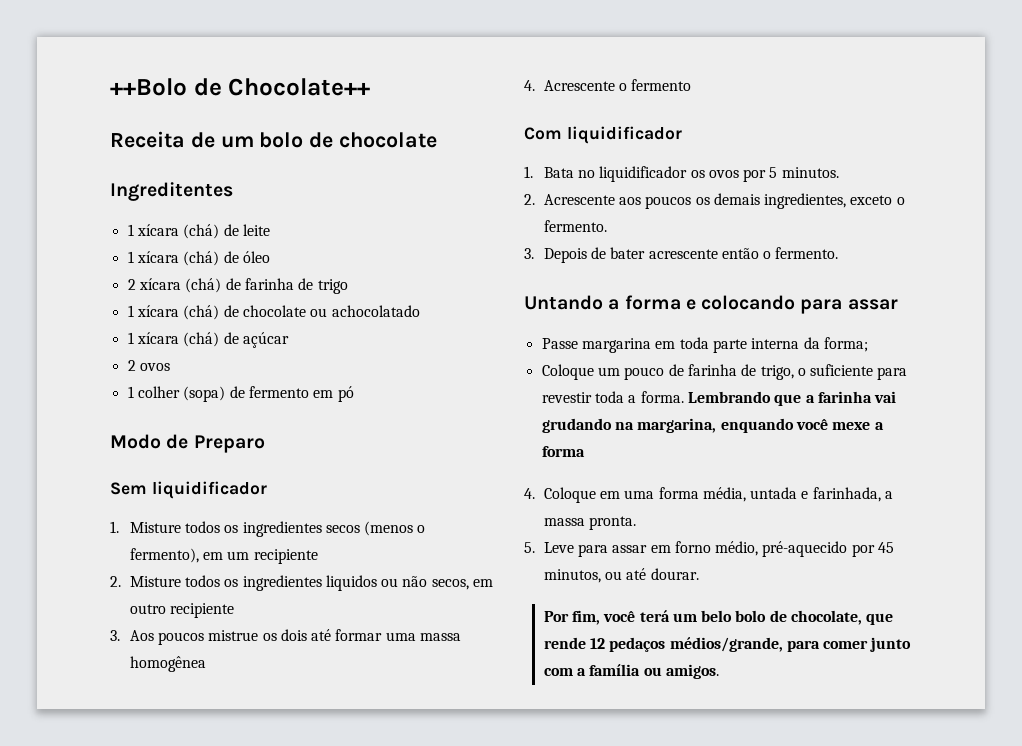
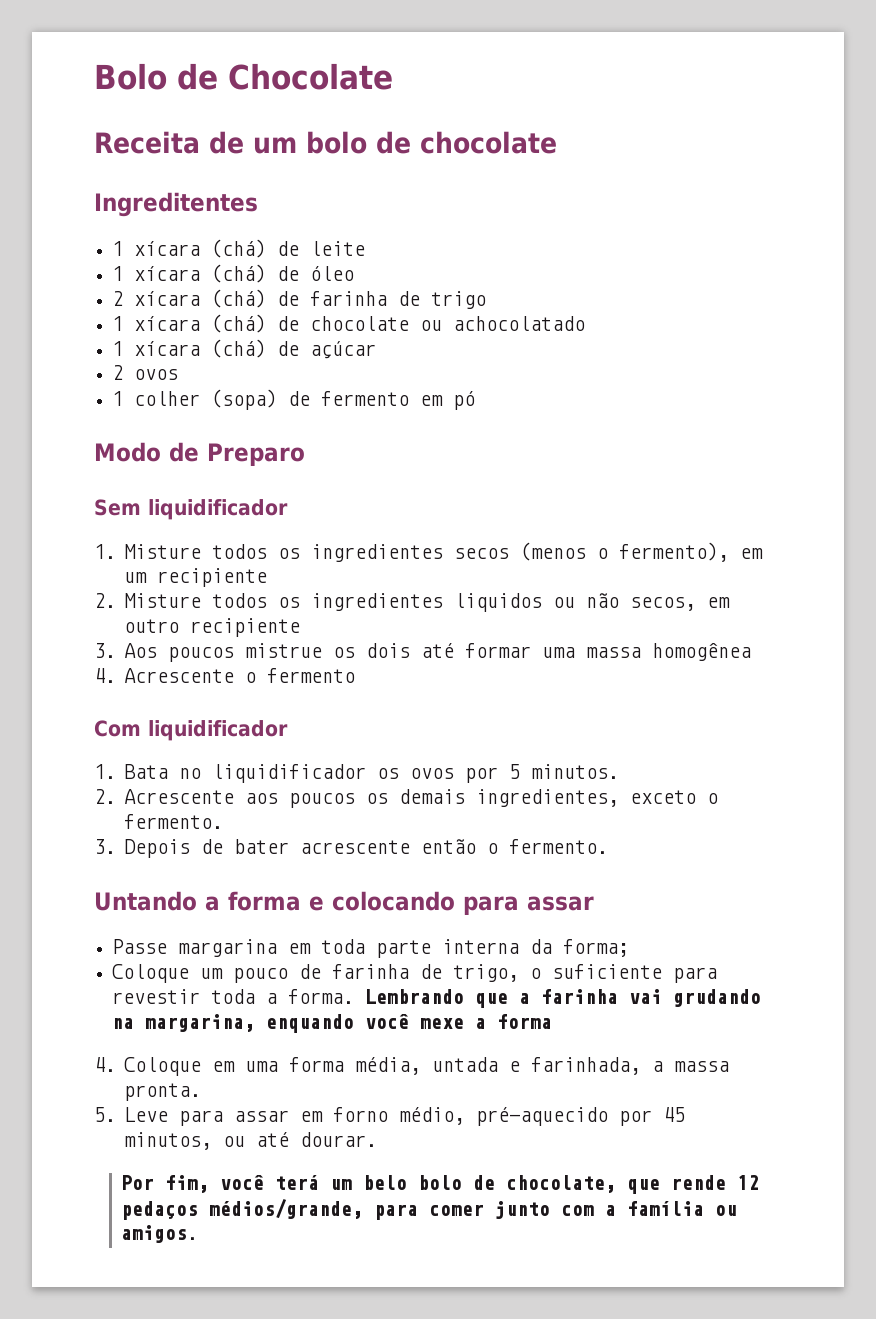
- ++Bolo de Chocolate++
+ Bolo de Chocolate

